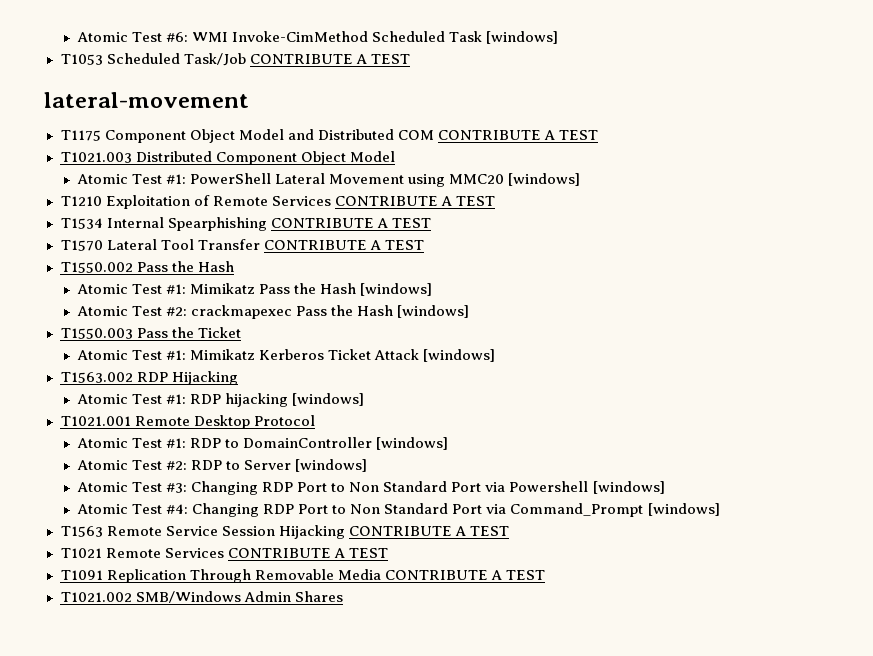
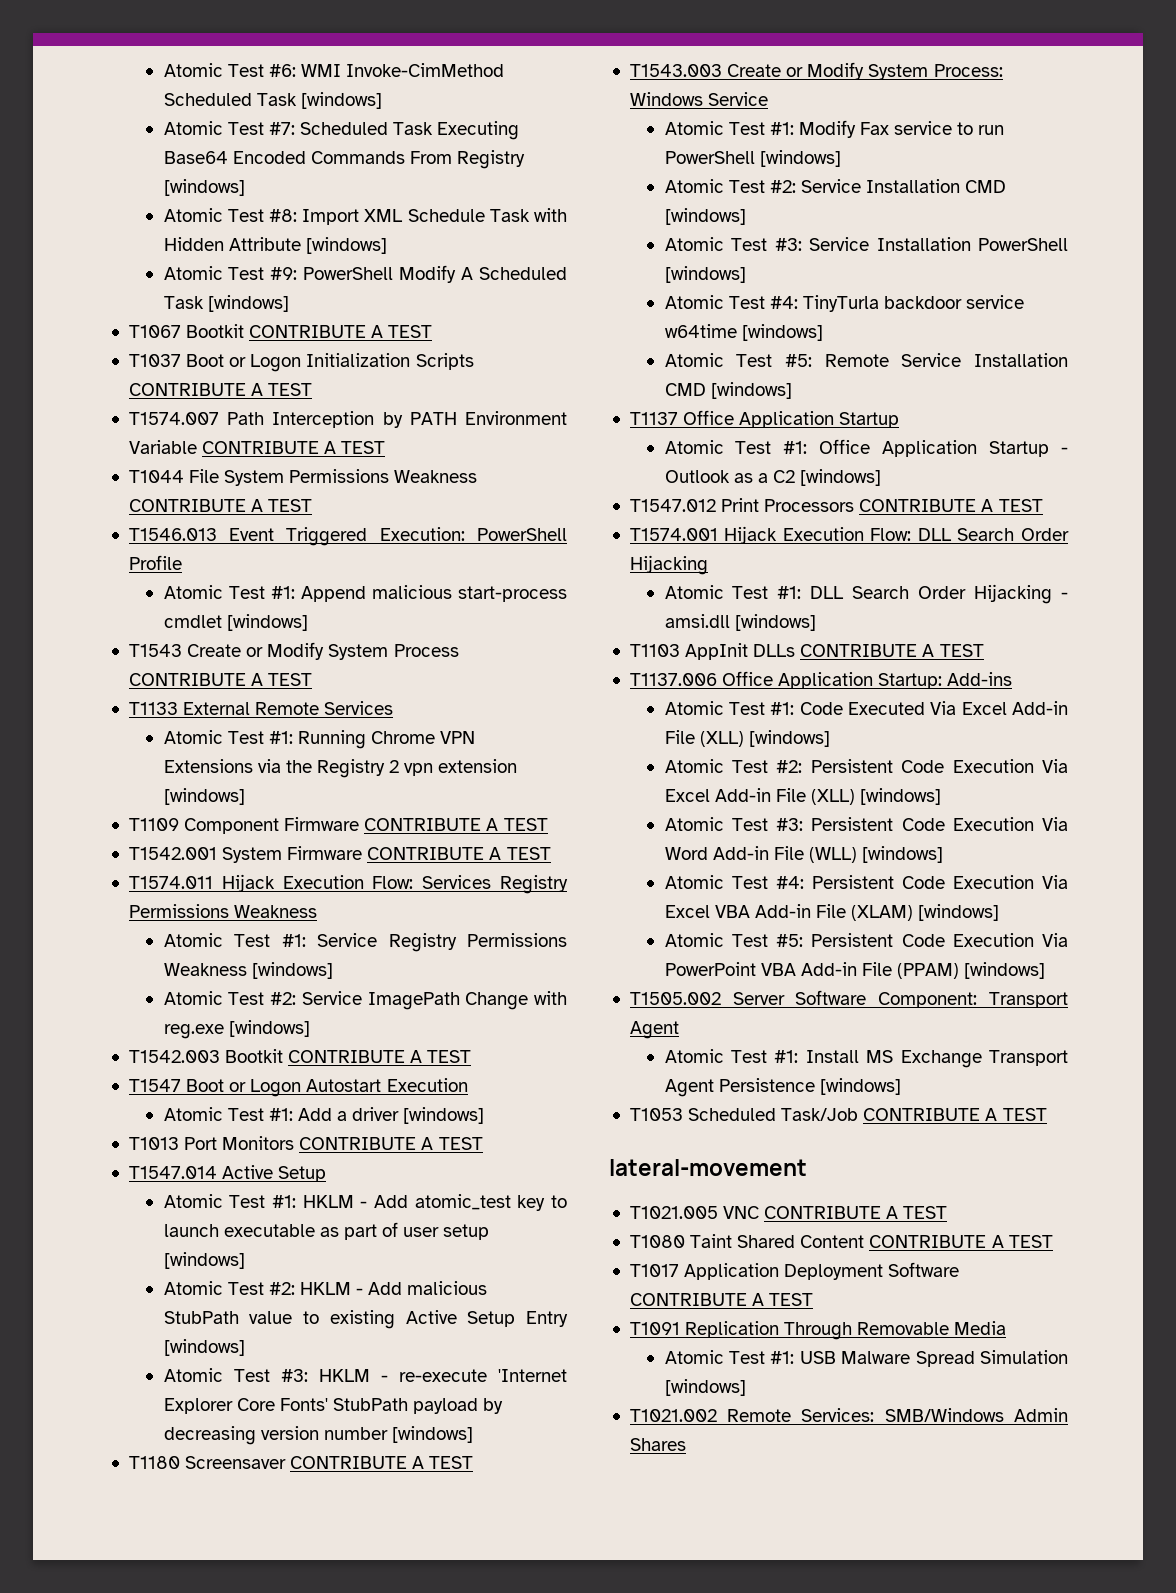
+ Atomic Test #7: Scheduled Task Executing Base64 Encoded Commands From Registry [windows]
+ Atomic Test #8: Import XML Schedule Task with Hidden Attribute [windows]
+ Atomic Test #9: PowerShell Modify A Scheduled Task [windows]
+ T1067 Bootkit CONTRIBUTE A TEST
+ T1037 Boot or Logon Initialization Scripts CONTRIBUTE A TEST
+ T1574.007 Path Interception by PATH Environment Variable CONTRIBUTE A TEST
+ T1044 File System Permissions Weakness CONTRIBUTE A TEST
+ T1546.013 Event Triggered Execution: PowerShell Profile
+ Atomic Test #1: Append malicious start-process cmdlet [windows]
+ T1543 Create or Modify System Process CONTRIBUTE A TEST
+ T1133 External Remote Services
+ Atomic Test #1: Running Chrome VPN Extensions via the Registry 2 vpn extension [windows]
+ T1109 Component Firmware CONTRIBUTE A TEST
+ T1542.001 System Firmware CONTRIBUTE A TEST
+ T1574.011 Hijack Execution Flow: Services Registry Permissions Weakness
+ Atomic Test #1: Service Registry Permissions Weakness [windows]
+ Atomic Test #2: Service ImagePath Change with reg.exe [windows]
+ T1542.003 Bootkit CONTRIBUTE A TEST
+ T1547 Boot or Logon Autostart Execution
+ Atomic Test #1: Add a driver [windows]
+ T1013 Port Monitors CONTRIBUTE A TEST
+ T1547.014 Active Setup
+ Atomic Test #1: HKLM - Add atomic_test key to launch executable as part of user setup [windows]
+ Atomic Test #2: HKLM - Add malicious StubPath value to existing Active Setup Entry [windows]
+ Atomic Test #3: HKLM - re-execute 'Internet Explorer Core Fonts' StubPath payload by decreasing version number [windows]
+ T1180 Screensaver CONTRIBUTE A TEST
+ T1543.003 Create or Modify System Process: Windows Service
+ Atomic Test #1: Modify Fax service to run PowerShell [windows]
+ Atomic Test #2: Service Installation CMD [windows]
+ Atomic Test #3: Service Installation PowerShell [windows]
+ Atomic Test #4: TinyTurla backdoor service w64time [windows]
+ Atomic Test #5: Remote Service Installation CMD [windows]
+ T1137 Office Application Startup
+ Atomic Test #1: Office Application Startup - Outlook as a C2 [windows]
+ T1547.012 Print Processors CONTRIBUTE A TEST
+ T1574.001 Hijack Execution Flow: DLL Search Order Hijacking
+ Atomic Test #1: DLL Search Order Hijacking - amsi.dll [windows]
+ T1103 AppInit DLLs CONTRIBUTE A TEST
+ T1137.006 Office Application Startup: Add-ins
+ Atomic Test #1: Code Executed Via Excel Add-in File (XLL) [windows]
+ Atomic Test #2: Persistent Code Execution Via Excel Add-in File (XLL) [windows]
+ Atomic Test #3: Persistent Code Execution Via Word Add-in File (WLL) [windows]
+ Atomic Test #4: Persistent Code Execution Via Excel VBA Add-in File (XLAM) [windows]
+ Atomic Test #5: Persistent Code Execution Via PowerPoint VBA Add-in File (PPAM) [windows]
+ T1505.002 Server Software Component: Transport Agent
+ Atomic Test #1: Install MS Exchange Transport Agent Persistence [windows]
- T1175 Component Object Model and Distributed COM CONTRIBUTE A TEST
- T1021.003 Distributed Component Object Model
- Atomic Test #1: PowerShell Lateral Movement using MMC20 [windows]
- T1210 Exploitation of Remote Services CONTRIBUTE A TEST
- T1534 Internal Spearphishing CONTRIBUTE A TEST
- T1570 Lateral Tool Transfer CONTRIBUTE A TEST
- T1550.002 Pass the Hash
- Atomic Test #1: Mimikatz Pass the Hash [windows]
- Atomic Test #2: crackmapexec Pass the Hash [windows]
- T1550.003 Pass the Ticket
- Atomic Test #1: Mimikatz Kerberos Ticket Attack [windows]
- T1563.002 RDP Hijacking
- Atomic Test #1: RDP hijacking [windows]
- T1021.001 Remote Desktop Protocol
- Atomic Test #1: RDP to DomainController [windows]
- Atomic Test #2: RDP to Server [windows]
- Atomic Test #3: Changing RDP Port to Non Standard Port via Powershell [windows]
- Atomic Test #4: Changing RDP Port to Non Standard Port via Command_Prompt [windows]
- T1563 Remote Service Session Hijacking CONTRIBUTE A TEST
- T1021 Remote Services CONTRIBUTE A TEST
+ T1021.005 VNC CONTRIBUTE A TEST
+ T1080 Taint Shared Content CONTRIBUTE A TEST
+ T1017 Application Deployment Software CONTRIBUTE A TEST
- T1091 Replication Through Removable Media CONTRIBUTE A TEST
+ T1091 Replication Through Removable Media
+ Atomic Test #1: USB Malware Spread Simulation [windows]
- T1021.002 SMB/Windows Admin Shares
+ T1021.002 Remote Services: SMB/Windows Admin Shares

